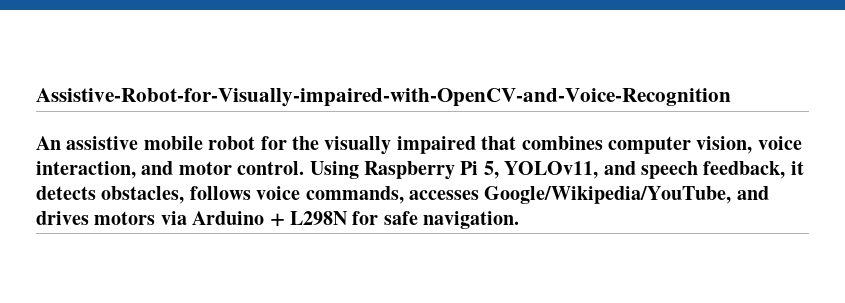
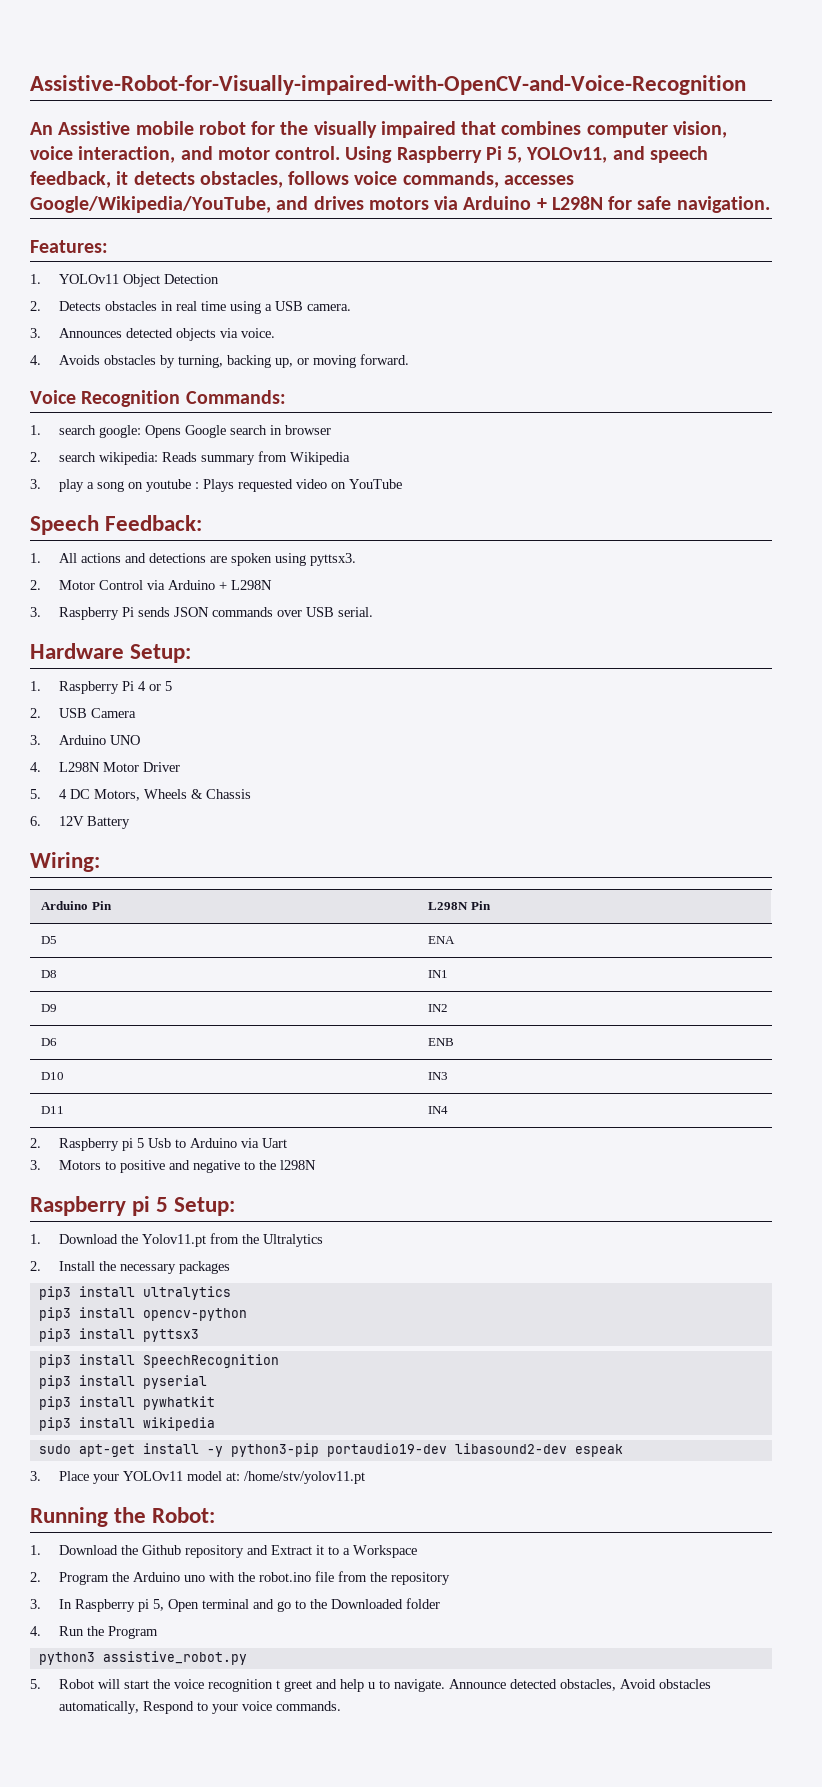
- An assistive mobile robot for the visually impaired that combines computer vision, voice interaction, and motor control.
+ An Assistive mobile robot for the visually impaired that combines computer vision, voice interaction, and motor control.
+ Features:
+ 1. YOLOv11 Object Detection
+ 2. Detects obstacles in real time using a USB camera.
+ 3. Announces detected objects via voice.
+ 4. Avoids obstacles by turning, backing up, or moving forward.
+ Voice Recognition Commands:
+ 1. search google: Opens Google search in browser
+ 2. search wikipedia: Reads summary from Wikipedia
+ 3. play a song on youtube : Plays requested video on YouTube
+ Speech Feedback:
+ 1. All actions and detections are spoken using pyttsx3.
+ 2. Motor Control via Arduino + L298N
+ 3. Raspberry Pi sends JSON commands over USB serial.
+ Hardware Setup:
+ 1. Raspberry Pi 4 or 5
+ 2. USB Camera
+ 3. Arduino UNO
+ 4. L298N Motor Driver
+ 5. 4 DC Motors, Wheels & Chassis
+ 6. 12V Battery
+ Wiring:
+ Arduino Pin | L298N Pin
+ D5 | ENA
+ D8 | IN1
+ D9 | IN2
+ D6 | ENB
+ D10 | IN3
+ D11 | IN4
+ 2. Raspberry pi 5 Usb to Arduino via Uart
+ 3. Motors to positive and negative to the l298N
+ Raspberry pi 5 Setup:
+ 1. Download the Yolov11.pt from the Ultralytics
+ 2. Install the necessary packages
+ pip3 install ultralytics
+ pip3 install opencv-python
+ pip3 install pyttsx3
+ pip3 install SpeechRecognition
+ pip3 install pyserial
+ pip3 install pywhatkit
+ pip3 install wikipedia
+ sudo apt-get install -y python3-pip portaudio19-dev libasound2-dev espeak
+ 3. Place your YOLOv11 model at: /home/stv/yolov11.pt
+ Running the Robot:
+ 1. Download the Github repository and Extract it to a Workspace
+ 2. Program the Arduino uno with the robot.ino file from the repository
+ 3. In Raspberry pi 5, Open terminal and go to the Downloaded folder
+ 4. Run the Program
+ python3 assistive_robot.py
+ 5. Robot will start the voice recognition t greet and help u to navigate. Announce detected obstacles, Avoid obstacles automatically, Respond to your voice commands.

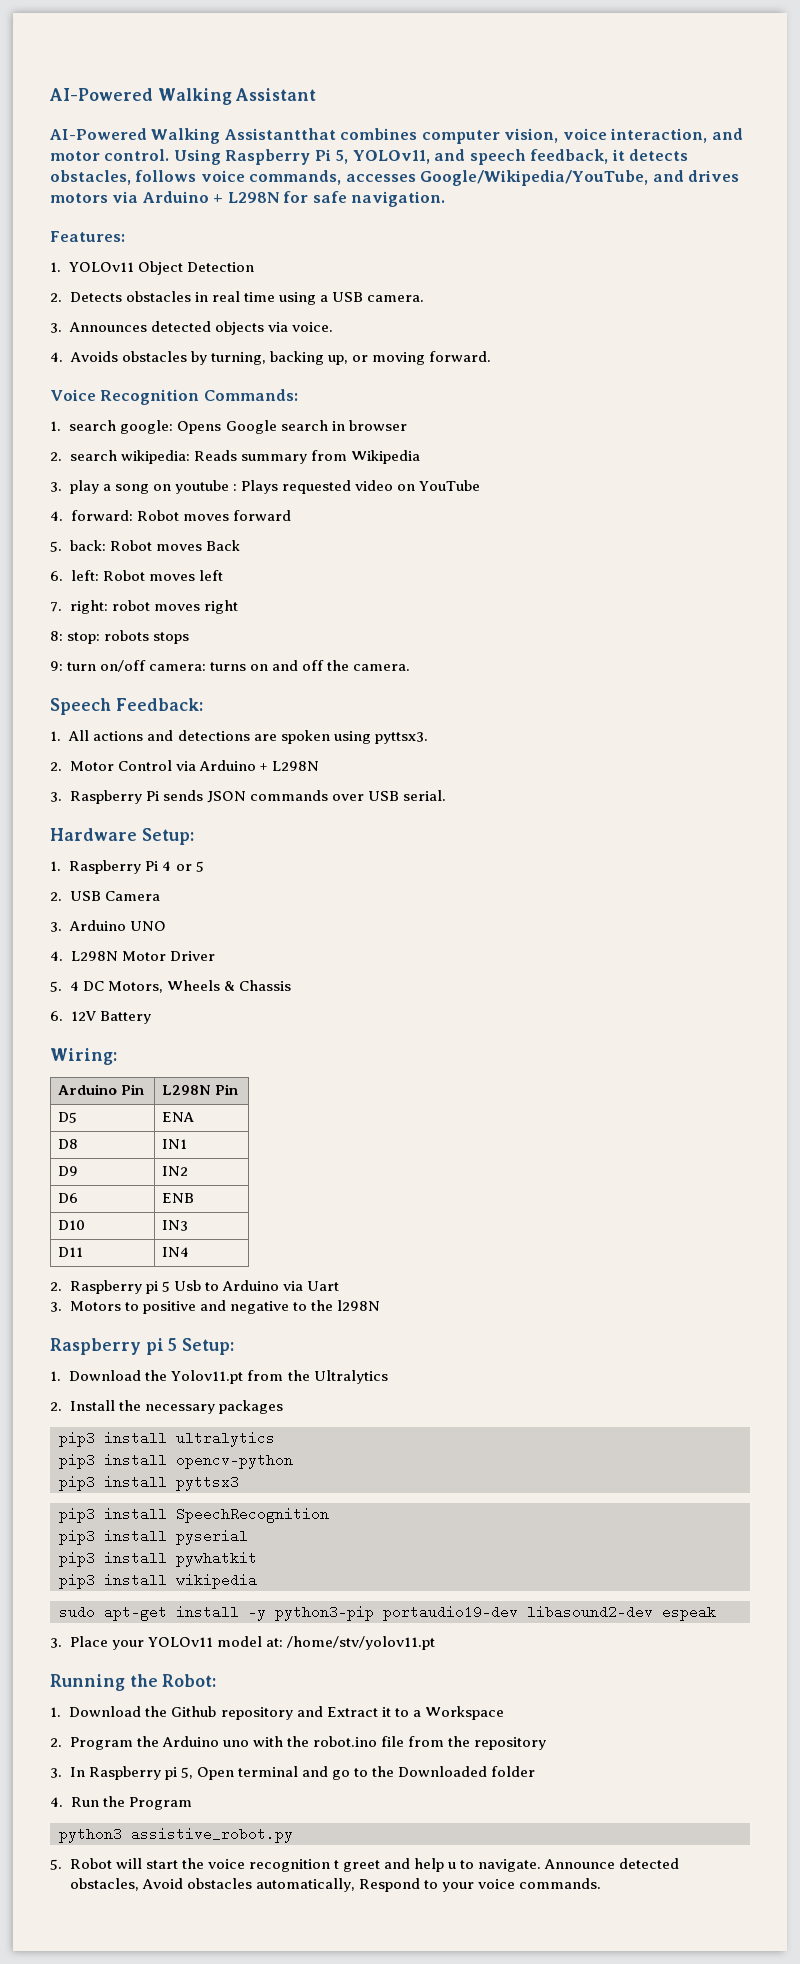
- Assistive-Robot-for-Visually-impaired-with-OpenCV-and-Voice-Recognition
- An Assistive mobile robot for the visually impaired that combines computer vision, voice interaction, and motor control.
+ AI-Powered Walking Assistant
+ AI-Powered Walking Assistantthat combines computer vision, voice interaction, and motor control.
+ 4. forward: Robot moves forward
+ 5. back: Robot moves Back
+ 6. left: Robot moves left
+ 7. right: robot moves right
+ 8: stop: robots stops
+ 9: turn on/off camera: turns on and off the camera.

